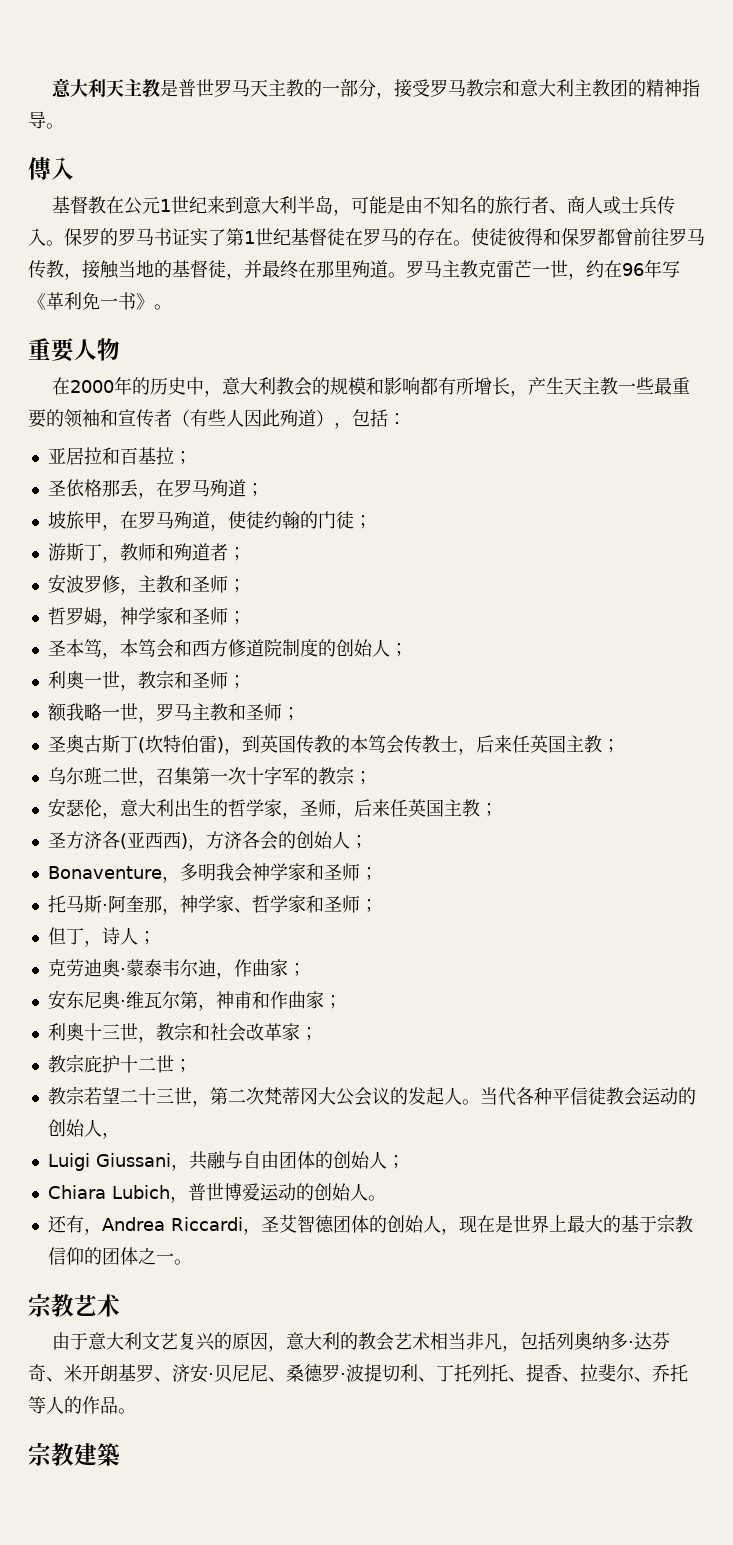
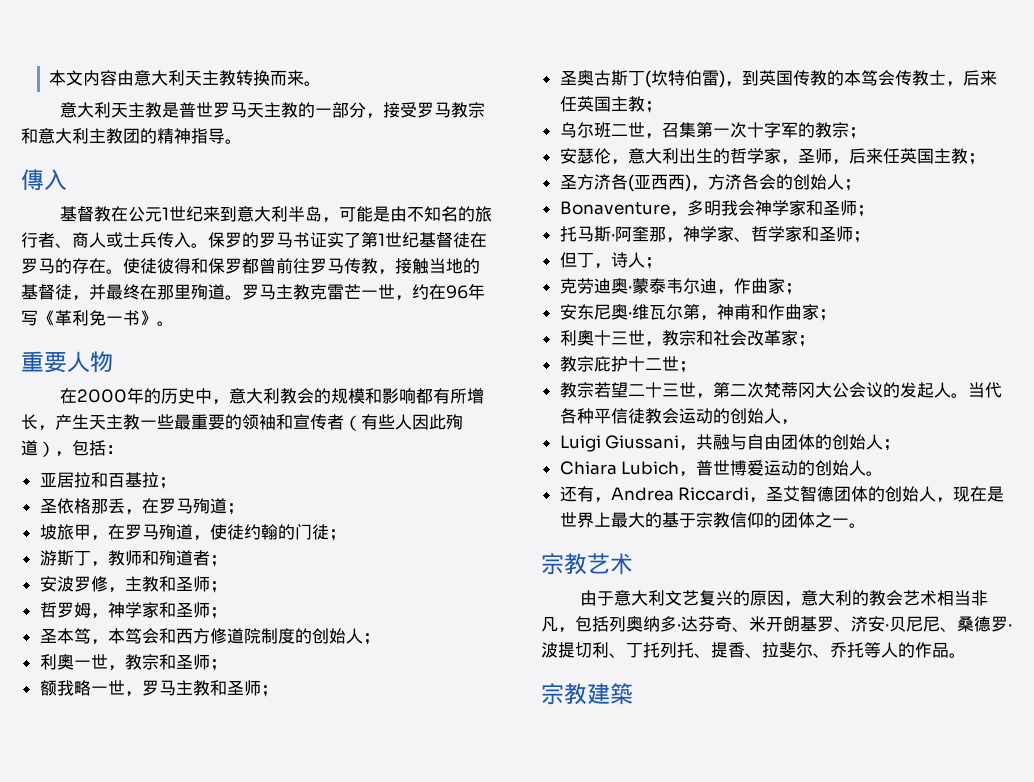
+ 本文内容由意大利天主教转换而来。

